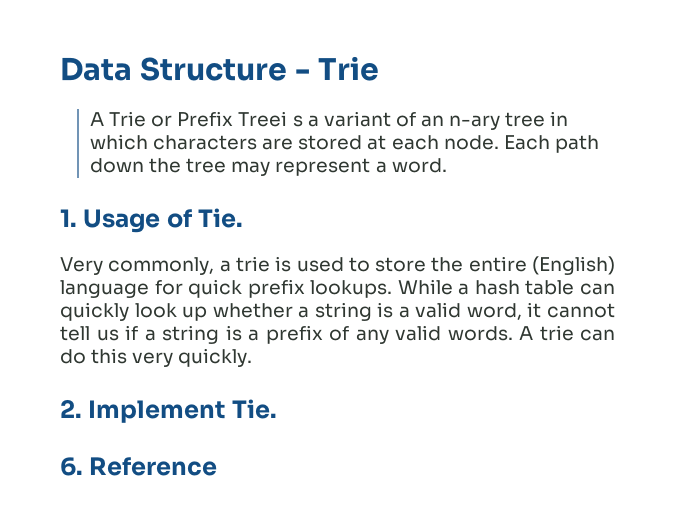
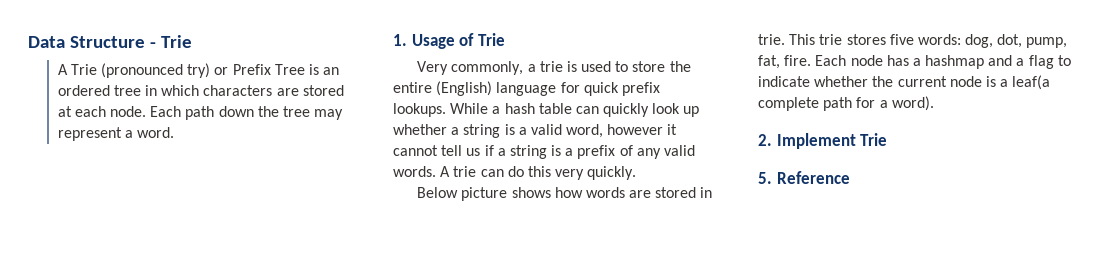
- A Trie or Prefix Treei s a variant of an n-ary tree in which characters are stored at each node.
+ A Trie (pronounced try) or Prefix Tree is an ordered tree in which characters are stored at each node.
- 1. Usage of Tie.
+ 1. Usage of Trie
- While a hash table can quickly look up whether a string is a valid word, it cannot tell us if a string is a prefix of any valid words.
+ While a hash table can quickly look up whether a string is a valid word, however it cannot tell us if a string is a prefix of any valid words.
+ Below picture shows how words are stored in trie. This trie stores five words: dog, dot, pump, fat, fire. Each node has a hashmap and a flag to indicate whether the current node is a leaf(a complete path for a word).
- 2. Implement Tie.
- 6. Reference
+ 2. Implement Trie
+ 5. Reference

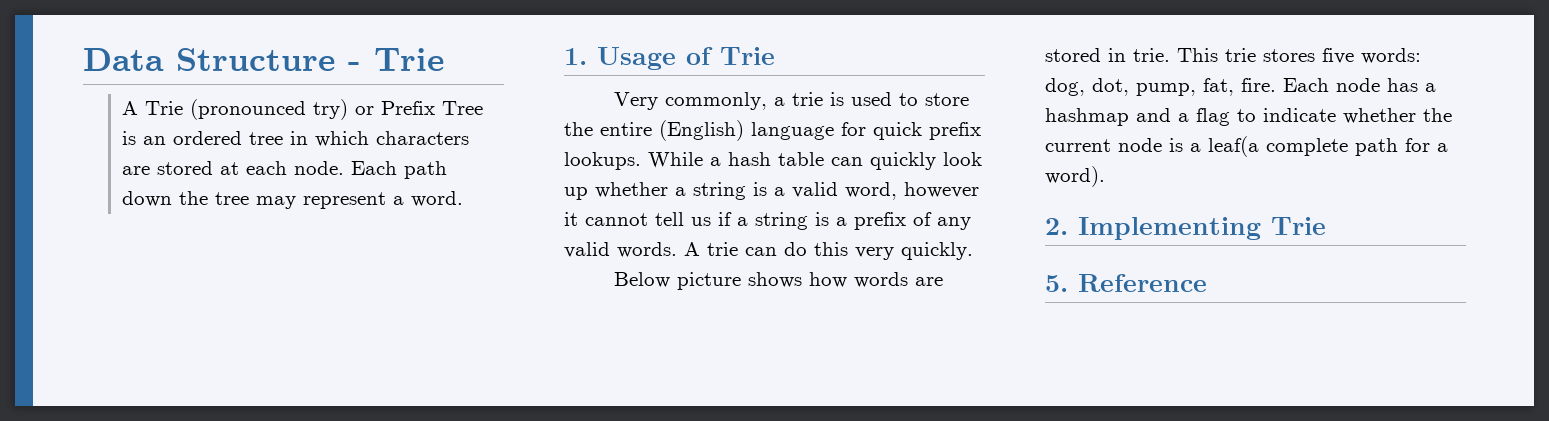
- 2. Implement Trie
+ 2. Implementing Trie

